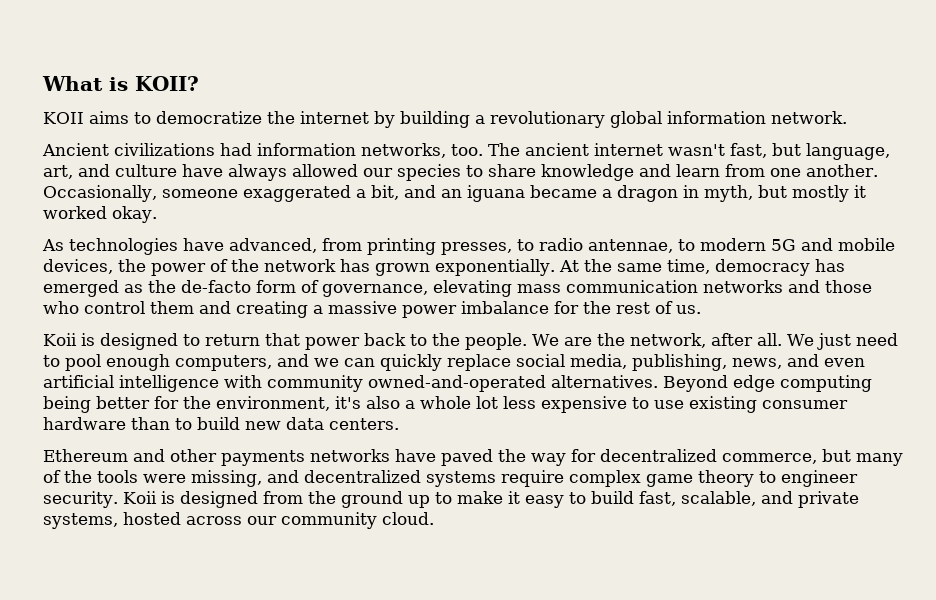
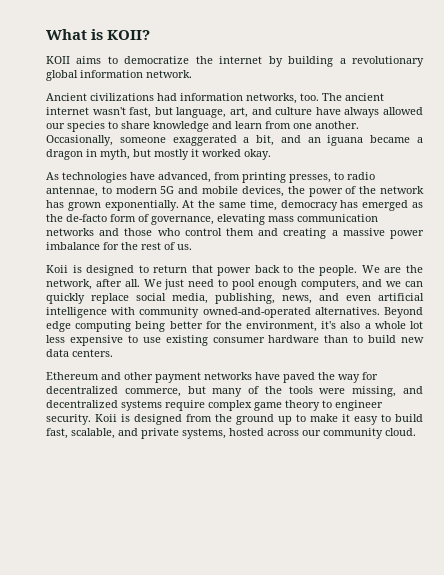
- Ethereum and other payments networks have paved the way for decentralized commerce, but many of the tools were missing, and decentralized systems require complex game theory to engineer security.
+ Ethereum and other payment networks have paved the way for decentralized commerce, but many of the tools were missing, and decentralized systems require complex game theory to engineer security.

